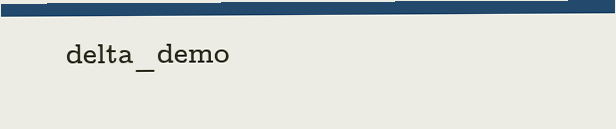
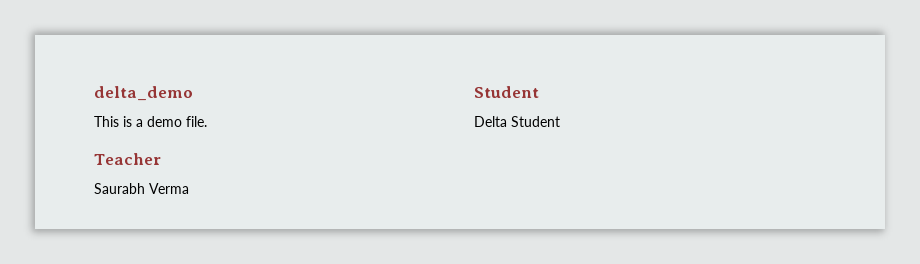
+ This is a demo file.
+ Teacher
+ Saurabh Verma
+ Student
+ Delta Student

